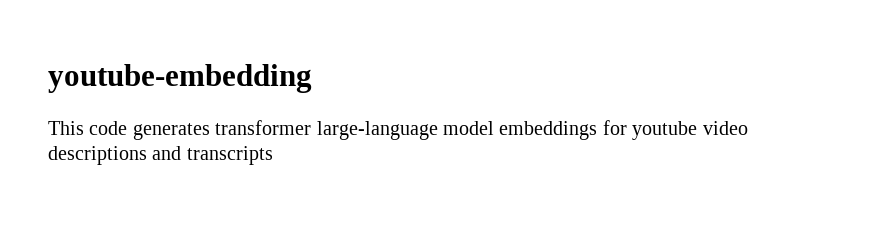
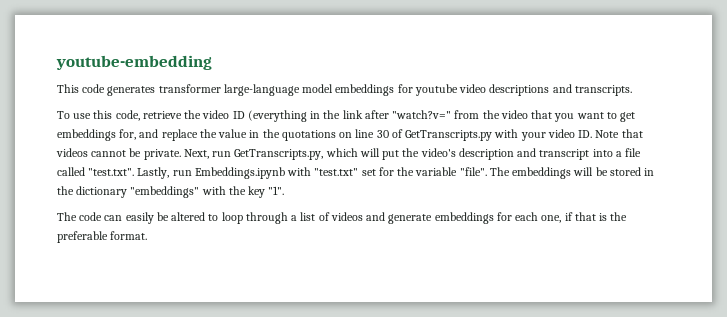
- This code generates transformer large-language model embeddings for youtube video descriptions and transcripts
+ This code generates transformer large-language model embeddings for youtube video descriptions and transcripts.
+ To use this code, retrieve the video ID (everything in the link after "watch?v=" from the video that you want to get embeddings for, and replace the value in the quotations on line 30 of GetTranscripts.py with your video ID. Note that videos cannot be private. Next, run GetTranscripts.py, which will put the video's description and transcript into a file called "test.txt". Lastly, run Embeddings.ipynb with "test.txt" set for the variable "file". The embeddings will be stored in the dictionary "embeddings" with the key "1".
+ The code can easily be altered to loop through a list of videos and generate embeddings for each one, if that is the preferable format.

